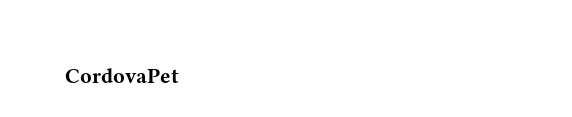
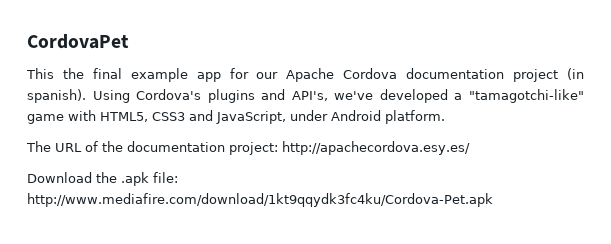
+ This the final example app for our Apache Cordova documentation project (in spanish). Using Cordova's plugins and API's, we've developed a "tamagotchi-like" game with HTML5, CSS3 and JavaScript, under Android platform.
+ The URL of the documentation project: http://apachecordova.esy.es/
+ Download the .apk file: http://www.mediafire.com/download/1kt9qqydk3fc4ku/Cordova-Pet.apk

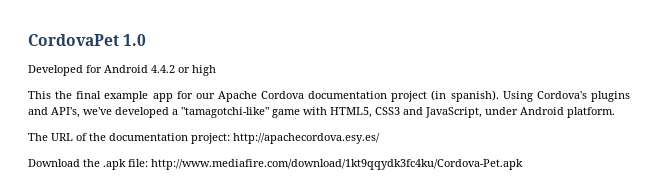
- CordovaPet
+ CordovaPet 1.0
+ Developed for Android 4.4.2 or high

